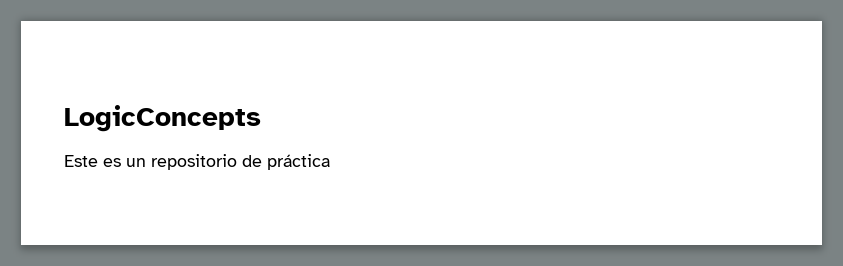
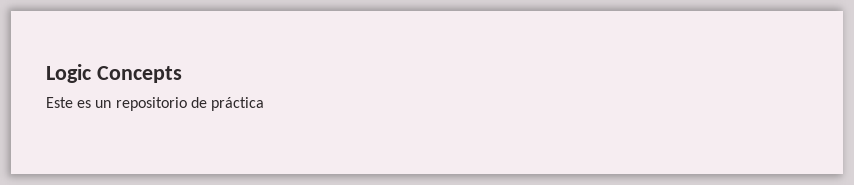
- LogicConcepts
+ Logic Concepts

